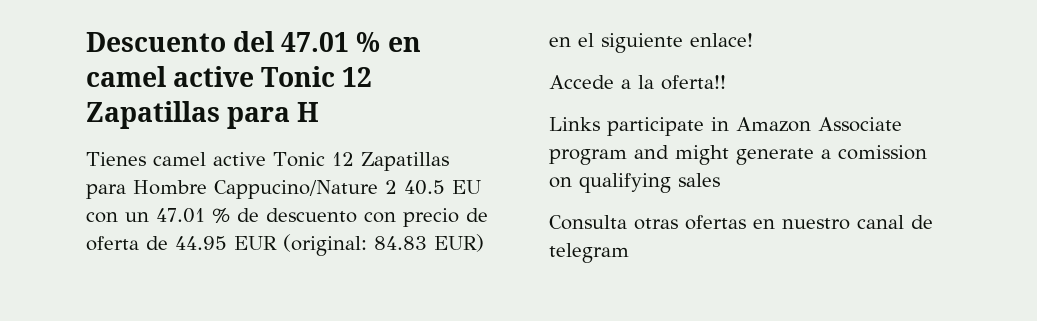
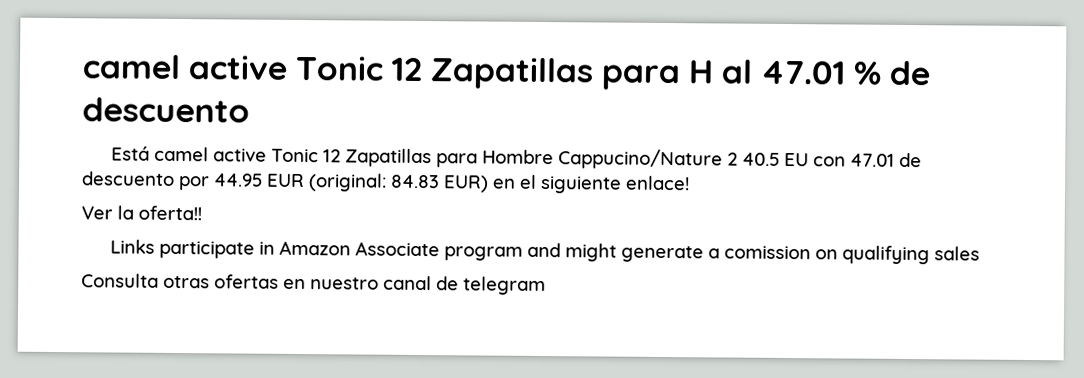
- Descuento del 47.01 % en camel active Tonic 12 Zapatillas para H
- Tienes camel active Tonic 12 Zapatillas para Hombre Cappucino/Nature 2 40.5 EU con un 47.01 % de descuento con precio de oferta de 44.95 EUR (original: 84.83 EUR) en el siguiente enlace!
+ camel active Tonic 12 Zapatillas para H al 47.01 % de descuento
+ Está camel active Tonic 12 Zapatillas para Hombre Cappucino/Nature 2 40.5 EU con 47.01 de descuento por 44.95 EUR (original: 84.83 EUR) en el siguiente enlace!
- Accede a la oferta!!
+ Ver la oferta!!

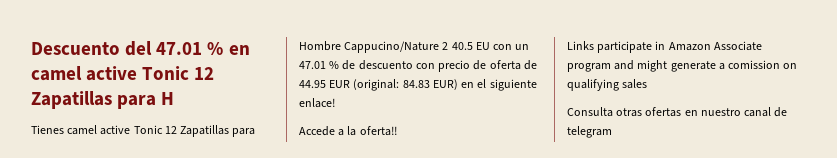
- camel active Tonic 12 Zapatillas para H al 47.01 % de descuento
- Está camel active Tonic 12 Zapatillas para Hombre Cappucino/Nature 2 40.5 EU con 47.01 de descuento por 44.95 EUR (original: 84.83 EUR) en el siguiente enlace!
+ Descuento del 47.01 % en camel active Tonic 12 Zapatillas para H
+ Tienes camel active Tonic 12 Zapatillas para Hombre Cappucino/Nature 2 40.5 EU con un 47.01 % de descuento con precio de oferta de 44.95 EUR (original: 84.83 EUR) en el siguiente enlace!
- Ver la oferta!!
+ Accede a la oferta!!

